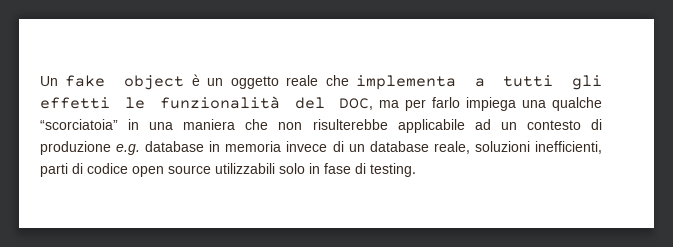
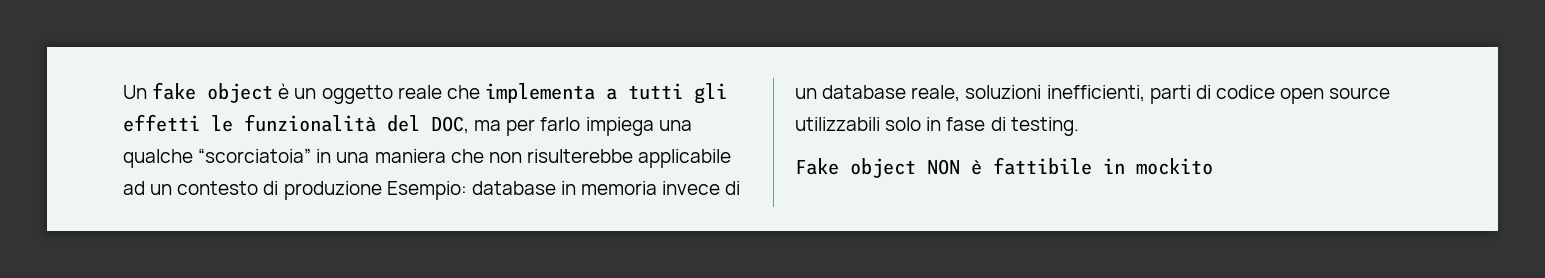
- Un fake object è un oggetto reale che implementa a tutti gli effetti le funzionalità del DOC, ma per farlo impiega una qualche “scorciatoia” in una maniera che non risulterebbe applicabile ad un contesto di produzione e.g. database in memoria invece di un database reale, soluzioni inefficienti, parti di codice open source utilizzabili solo in fase di testing.
+ Un fake object è un oggetto reale che implementa a tutti gli effetti le funzionalità del DOC, ma per farlo impiega una qualche “scorciatoia” in una maniera che non risulterebbe applicabile ad un contesto di produzione Esempio: database in memoria invece di un database reale, soluzioni inefficienti, parti di codice open source utilizzabili solo in fase di testing.
+ Fake object NON è fattibile in mockito

